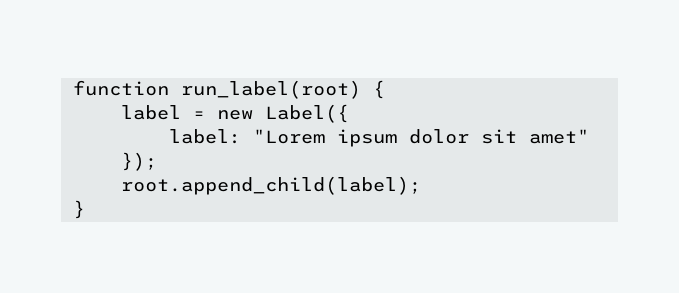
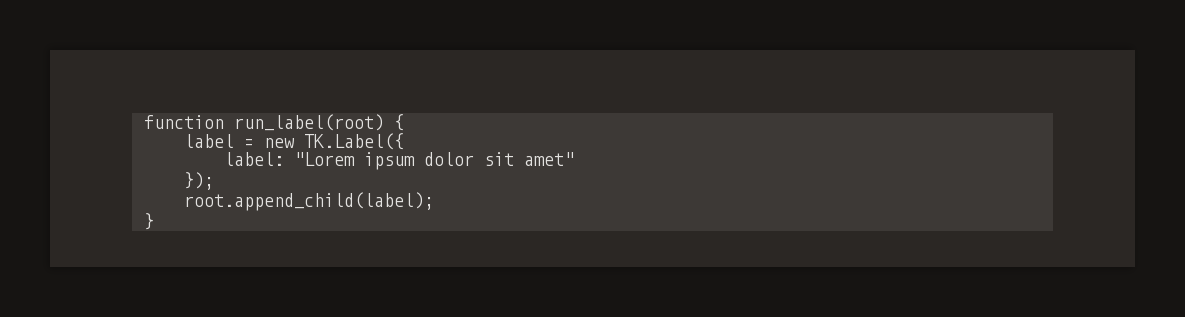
- label = new Label({
+ label = new TK.Label({

